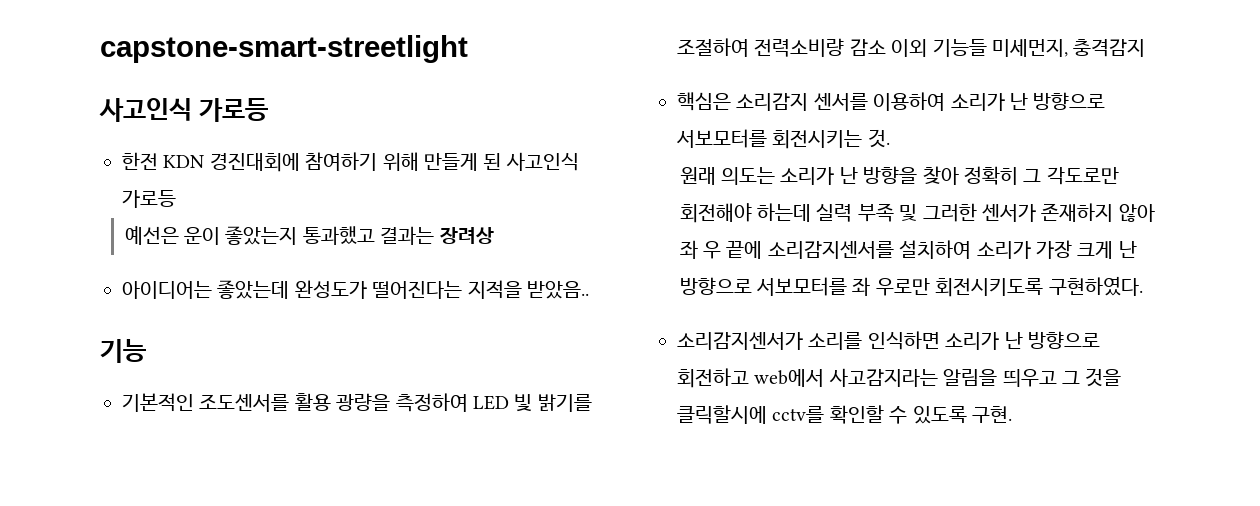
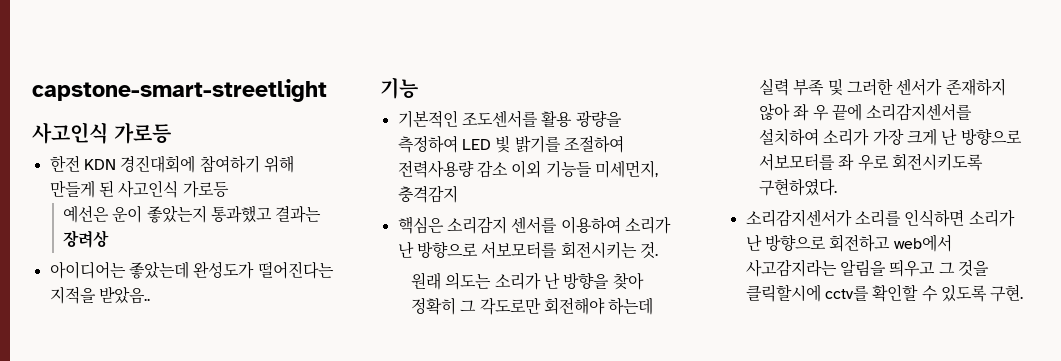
- 기본적인 조도센서를 활용 광량을 측정하여 LED 빛 밝기를 조절하여 전력소비량 감소 이외 기능들 미세먼지, 충격감지
+ 기본적인 조도센서를 활용 광량을 측정하여 LED 빛 밝기를 조절하여 전력사용량 감소 이외 기능들 미세먼지, 충격감지
- 원래 의도는 소리가 난 방향을 찾아 정확히 그 각도로만 회전해야 하는데 실력 부족 및 그러한 센서가 존재하지 않아 좌 우 끝에 소리감지센서를 설치하여 소리가 가장 크게 난 방향으로 서보모터를 좌 우로만 회전시키도록 구현하였다.
+ 원래 의도는 소리가 난 방향을 찾아 정확히 그 각도로만 회전해야 하는데 실력 부족 및 그러한 센서가 존재하지 않아 좌 우 끝에 소리감지센서를 설치하여 소리가 가장 크게 난 방향으로 서보모터를 좌 우로 회전시키도록 구현하였다.

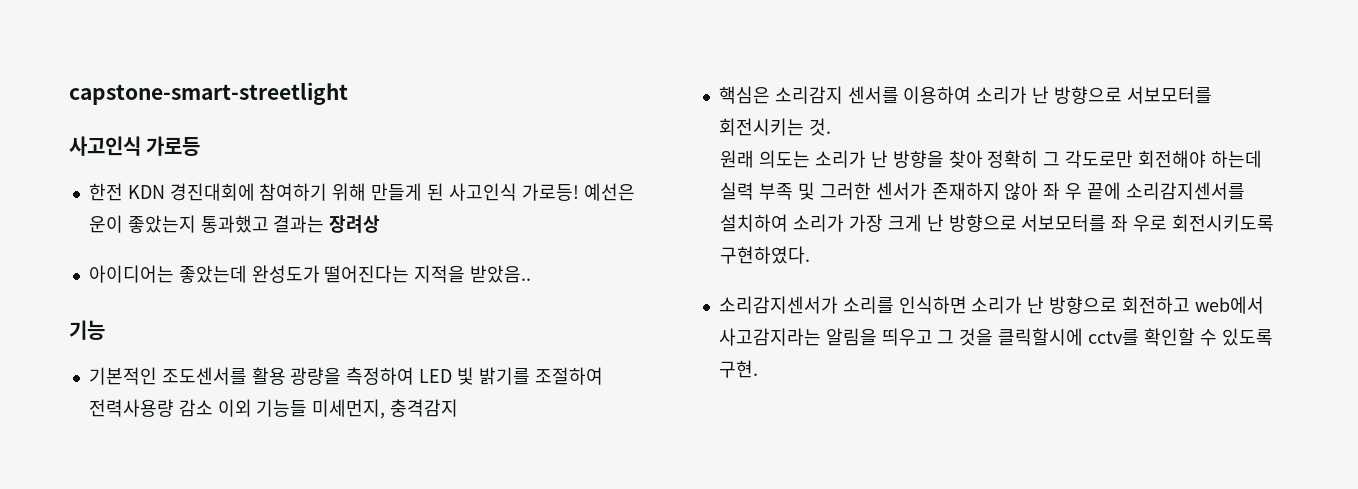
- 한전 KDN 경진대회에 참여하기 위해 만들게 된 사고인식 가로등
- 예선은 운이 좋았는지 통과했고 결과는 장려상
+ 한전 KDN 경진대회에 참여하기 위해 만들게 된 사고인식 가로등! 예선은 운이 좋았는지 통과했고 결과는 장려상

